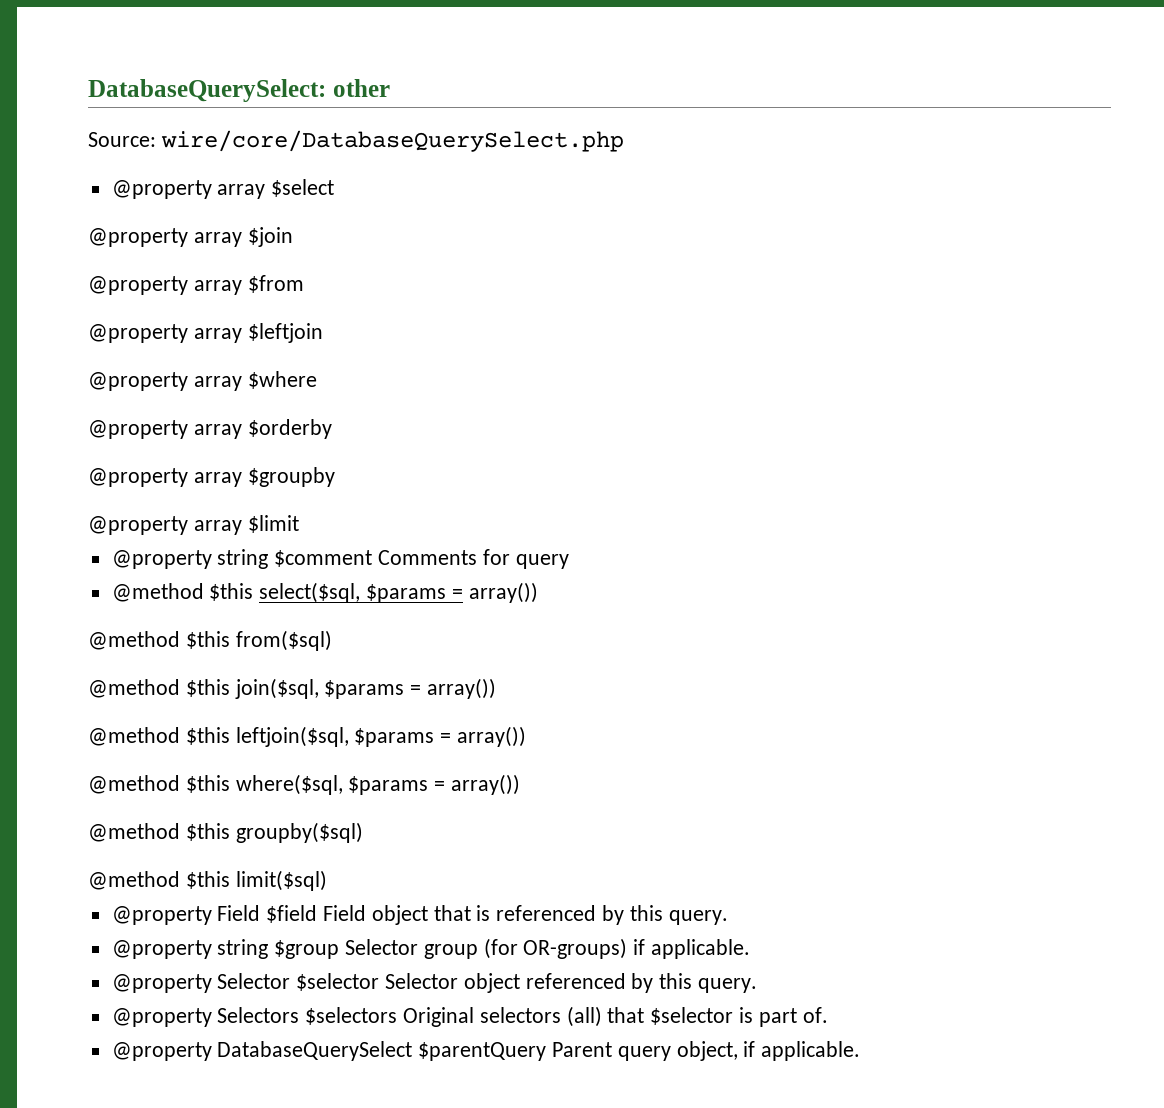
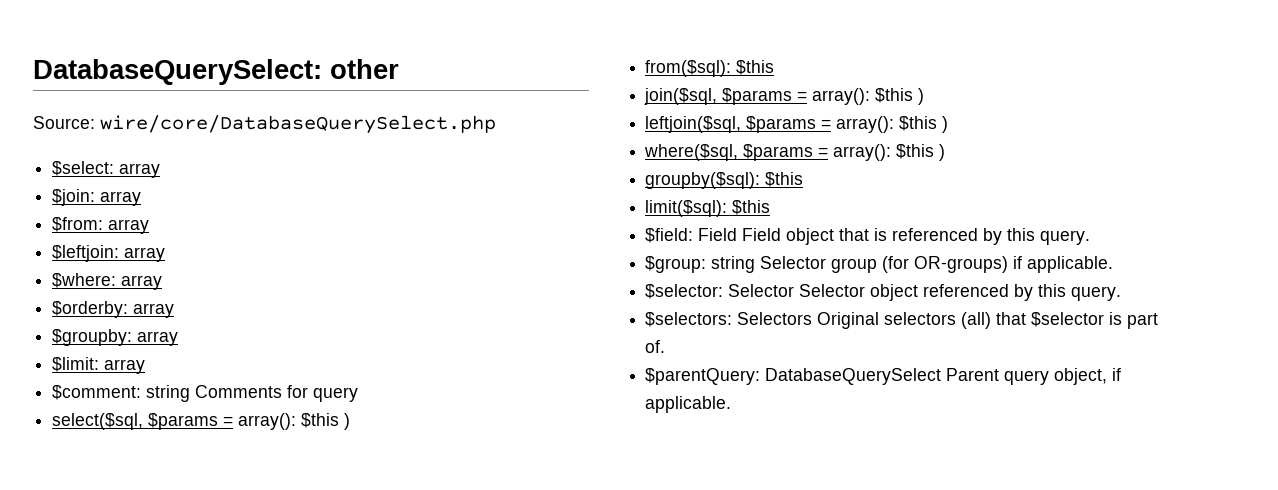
- @property array $select
- @property array $join
- @property array $from
- @property array $leftjoin
- @property array $where
- @property array $orderby
- @property array $groupby
- @property array $limit
- @property string $comment Comments for query
+ $select: array
+ $join: array
+ $from: array
+ $leftjoin: array
+ $where: array
+ $orderby: array
+ $groupby: array
+ $limit: array
+ $comment: string Comments for query
- @method $this select($sql, $params = array())
- @method $this from($sql)
- @method $this join($sql, $params = array())
- @method $this leftjoin($sql, $params = array())
- @method $this where($sql, $params = array())
- @method $this groupby($sql)
- @method $this limit($sql)
- @property Field $field Field object that is referenced by this query.
+ select($sql, $params = array(): $this )
+ from($sql): $this
+ join($sql, $params = array(): $this )
+ leftjoin($sql, $params = array(): $this )
+ where($sql, $params = array(): $this )
+ groupby($sql): $this
+ limit($sql): $this
+ $field: Field Field object that is referenced by this query.
- @property string $group Selector group (for OR-groups) if applicable.
+ $group: string Selector group (for OR-groups) if applicable.
- @property Selector $selector Selector object referenced by this query.
+ $selector: Selector Selector object referenced by this query.
- @property Selectors $selectors Original selectors (all) that $selector is part of.
+ $selectors: Selectors Original selectors (all) that $selector is part of.
- @property DatabaseQuerySelect $parentQuery Parent query object, if applicable.
+ $parentQuery: DatabaseQuerySelect Parent query object, if applicable.

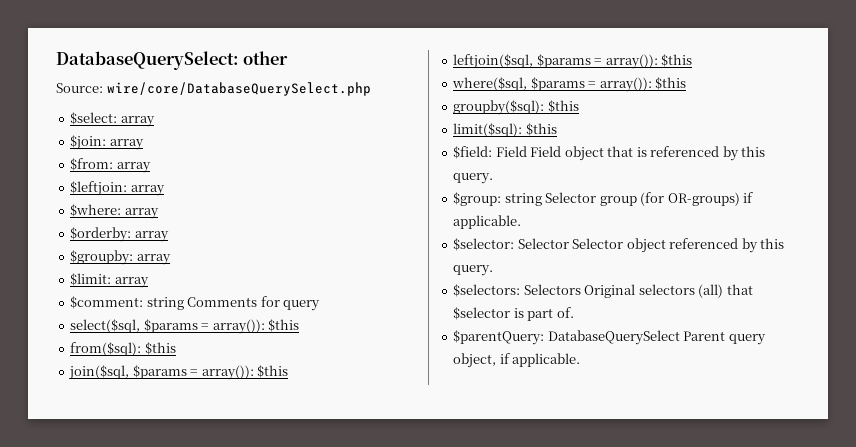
- select($sql, $params = array(): $this )
+ select($sql, $params = array()): $this
- join($sql, $params = array(): $this )
+ join($sql, $params = array()): $this
- leftjoin($sql, $params = array(): $this )
+ leftjoin($sql, $params = array()): $this
- where($sql, $params = array(): $this )
+ where($sql, $params = array()): $this

